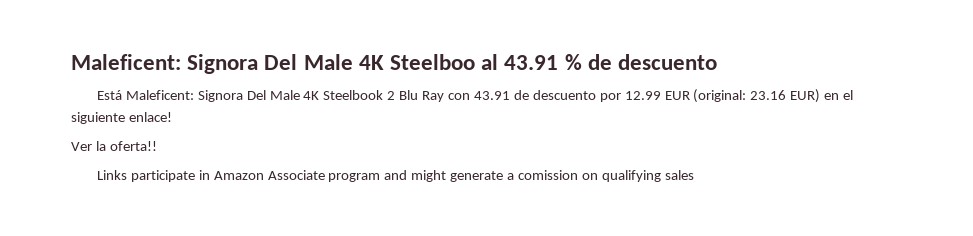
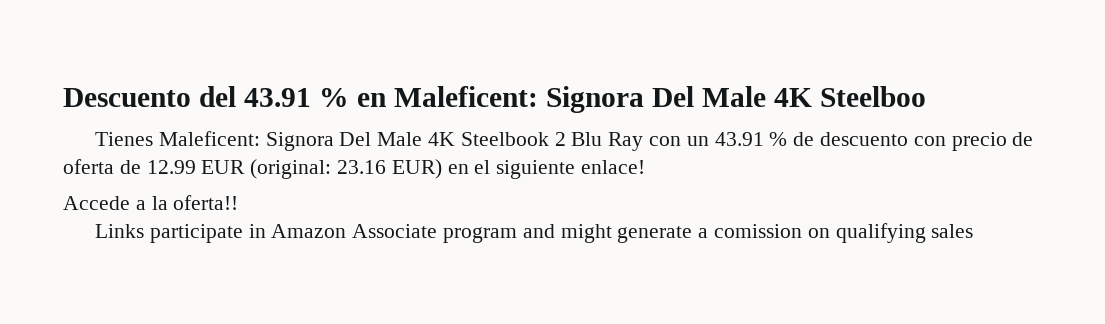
- Maleficent: Signora Del Male 4K Steelboo al 43.91 % de descuento
- Está Maleficent: Signora Del Male 4K Steelbook 2 Blu Ray con 43.91 de descuento por 12.99 EUR (original: 23.16 EUR) en el siguiente enlace!
+ Descuento del 43.91 % en Maleficent: Signora Del Male 4K Steelboo
+ Tienes Maleficent: Signora Del Male 4K Steelbook 2 Blu Ray con un 43.91 % de descuento con precio de oferta de 12.99 EUR (original: 23.16 EUR) en el siguiente enlace!
- Ver la oferta!!
+ Accede a la oferta!!

